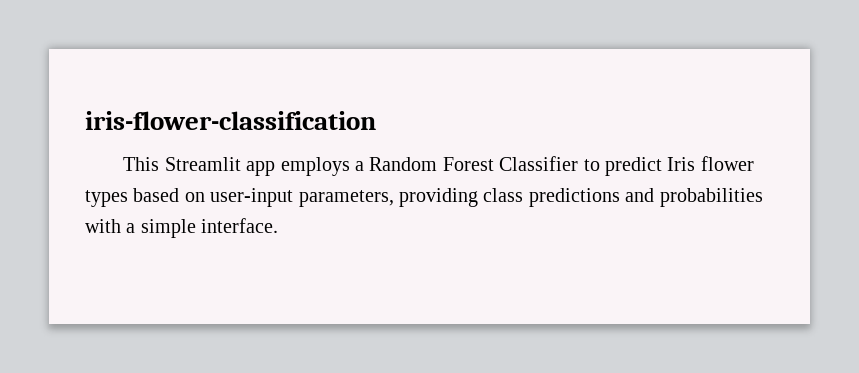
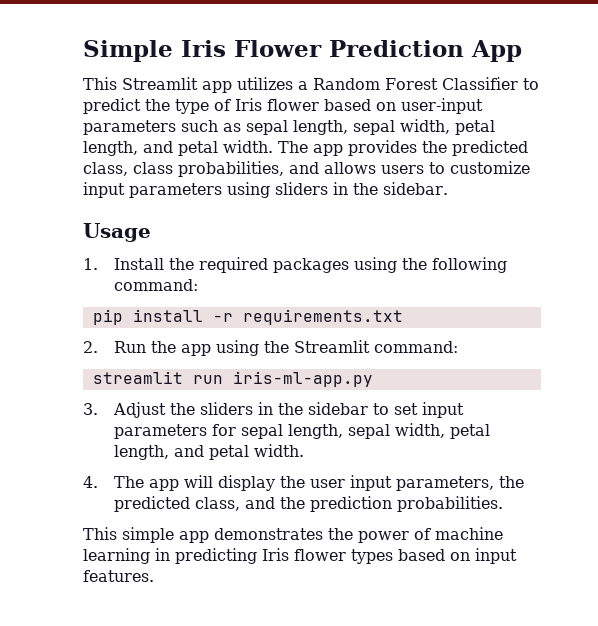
- iris-flower-classification
+ Simple Iris Flower Prediction App
- This Streamlit app employs a Random Forest Classifier to predict Iris flower types based on user-input parameters, providing class predictions and probabilities with a simple interface.
+ This Streamlit app utilizes a Random Forest Classifier to predict the type of Iris flower based on user-input parameters such as sepal length, sepal width, petal length, and petal width. The app provides the predicted class, class probabilities, and allows users to customize input parameters using sliders in the sidebar.
+ Usage
+ 1. Install the required packages using the following command:
+ pip install -r requirements.txt
+ 2. Run the app using the Streamlit command:
+ streamlit run iris-ml-app.py
+ 3. Adjust the sliders in the sidebar to set input parameters for sepal length, sepal width, petal length, and petal width.
+ 4. The app will display the user input parameters, the predicted class, and the prediction probabilities.
+ This simple app demonstrates the power of machine learning in predicting Iris flower types based on input features.

